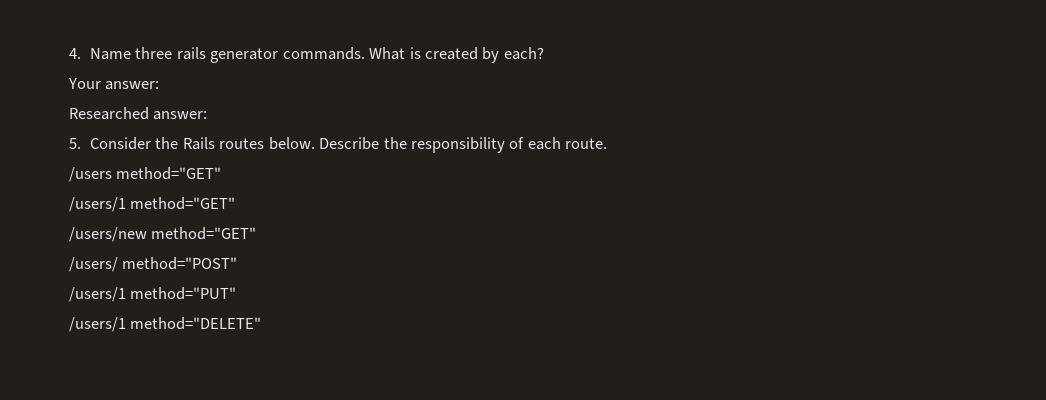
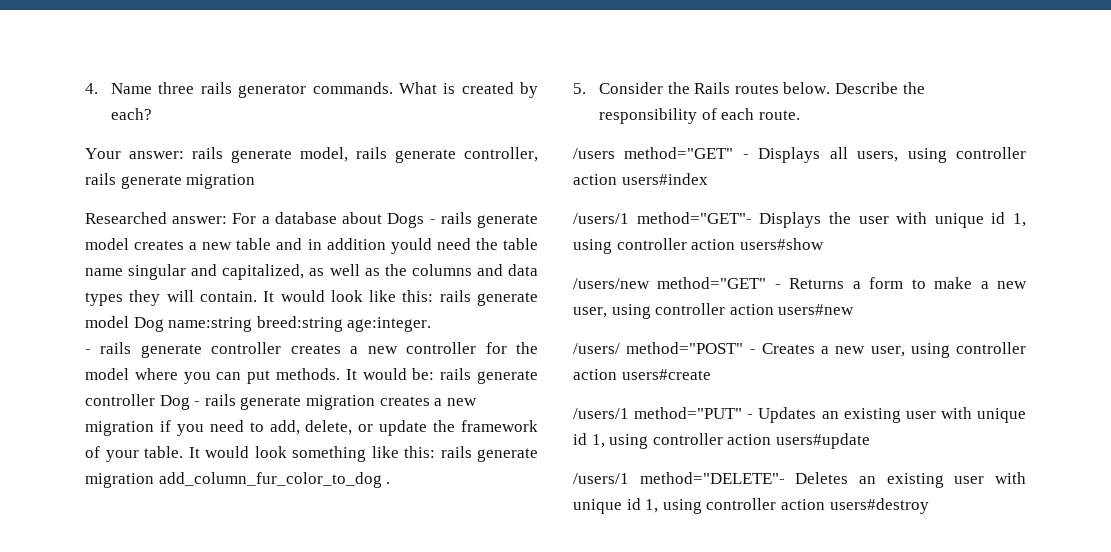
- Your answer:
- Researched answer:
+ Your answer: rails generate model, rails generate controller, rails generate migration
+ Researched answer: For a database about Dogs - rails generate model creates a new table and in addition yould need the table name singular and capitalized, as well as the columns and data types they will contain. It would look like this: rails generate model Dog name:string breed:string age:integer.
+ - rails generate controller creates a new controller for the model where you can put methods. It would be: rails generate controller Dog - rails generate migration creates a new migration if you need to add, delete, or update the framework of your table. It would look something like this: rails generate migration add_column_fur_color_to_dog .
- /users method="GET"
- /users/1 method="GET"
- /users/new method="GET"
- /users/ method="POST"
- /users/1 method="PUT"
- /users/1 method="DELETE"
+ /users method="GET" - Displays all users, using controller action users#index
+ /users/1 method="GET"- Displays the user with unique id 1, using controller action users#show
+ /users/new method="GET" - Returns a form to make a new user, using controller action users#new
+ /users/ method="POST" - Creates a new user, using controller action users#create
+ /users/1 method="PUT" - Updates an existing user with unique id 1, using controller action users#update
+ /users/1 method="DELETE"- Deletes an existing user with unique id 1, using controller action users#destroy

